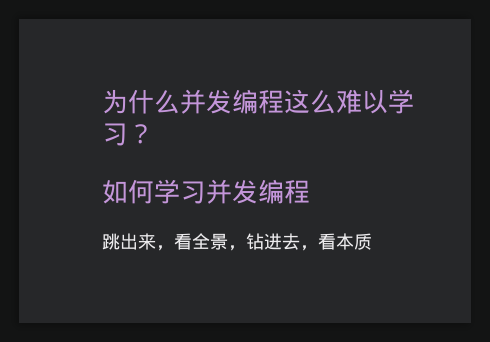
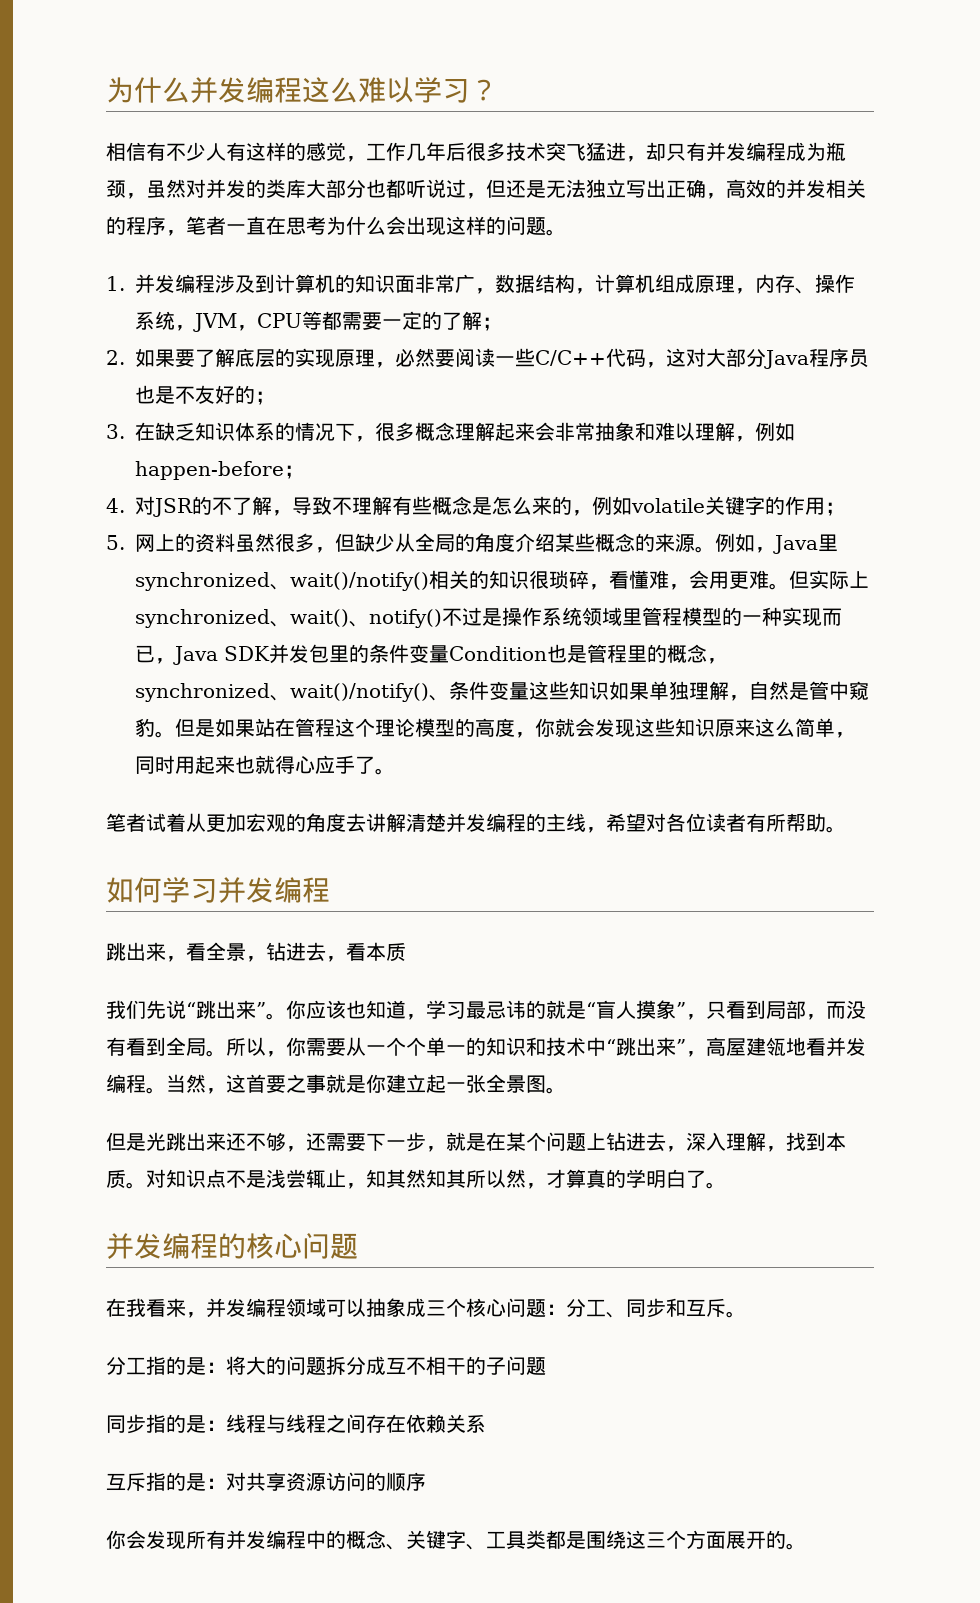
+ 相信有不少人有这样的感觉，工作几年后很多技术突飞猛进，却只有并发编程成为瓶颈，虽然对并发的类库大部分也都听说过，但还是无法独立写出正确，高效的并发相关的程序，笔者一直在思考为什么会出现这样的问题。
+ 1.并发编程涉及到计算机的知识面非常广，数据结构，计算机组成原理，内存、操作系统，JVM，CPU等都需要一定的了解；
+ 2.如果要了解底层的实现原理，必然要阅读一些C/C++代码，这对大部分Java程序员也是不友好的；
+ 3.在缺乏知识体系的情况下，很多概念理解起来会非常抽象和难以理解，例如happen-before；
+ 4.对JSR的不了解，导致不理解有些概念是怎么来的，例如volatile关键字的作用；
+ 5.网上的资料虽然很多，但缺少从全局的角度介绍某些概念的来源。例如，Java里synchronized、wait()/notify()相关的知识很琐碎，看懂难，会用更难。但实际上synchronized、wait()、notify()不过是操作系统领域里管程模型的一种实现而已，Java SDK并发包里的条件变量Condition也是管程里的概念，synchronized、wait()/notify()、条件变量这些知识如果单独理解，自然是管中窥豹。但是如果站在管程这个理论模型的高度，你就会发现这些知识原来这么简单，同时用起来也就得心应手了。
+ 笔者试着从更加宏观的角度去讲解清楚并发编程的主线，希望对各位读者有所帮助。
+ 我们先说“跳出来”。你应该也知道，学习最忌讳的就是“盲人摸象”，只看到局部，而没有看到全局。所以，你需要从一个个单一的知识和技术中“跳出来”，高屋建瓴地看并发编程。当然，这首要之事就是你建立起一张全景图。
+ 但是光跳出来还不够，还需要下一步，就是在某个问题上钻进去，深入理解，找到本质。对知识点不是浅尝辄止，知其然知其所以然，才算真的学明白了。
+ 并发编程的核心问题
+ 在我看来，并发编程领域可以抽象成三个核心问题：分工、同步和互斥。
+ 分工指的是：将大的问题拆分成互不相干的子问题
+ 同步指的是：线程与线程之间存在依赖关系
+ 互斥指的是：对共享资源访问的顺序
+ 你会发现所有并发编程中的概念、关键字、工具类都是围绕这三个方面展开的。

